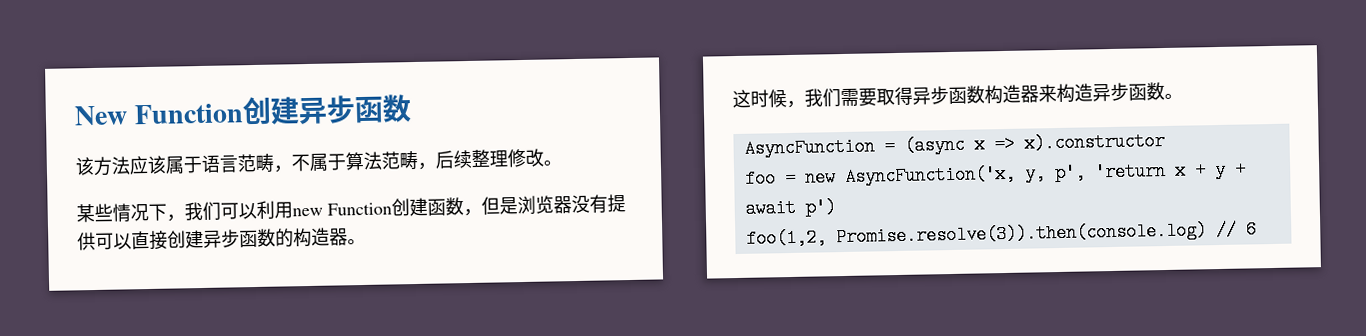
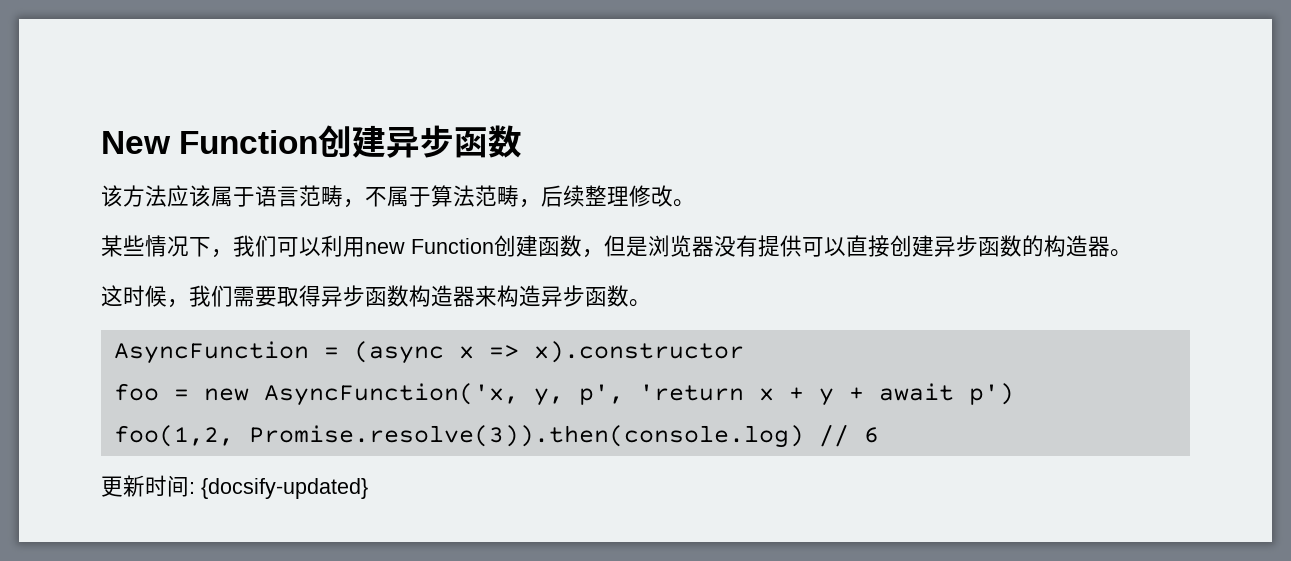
+ 更新时间: {docsify-updated}

